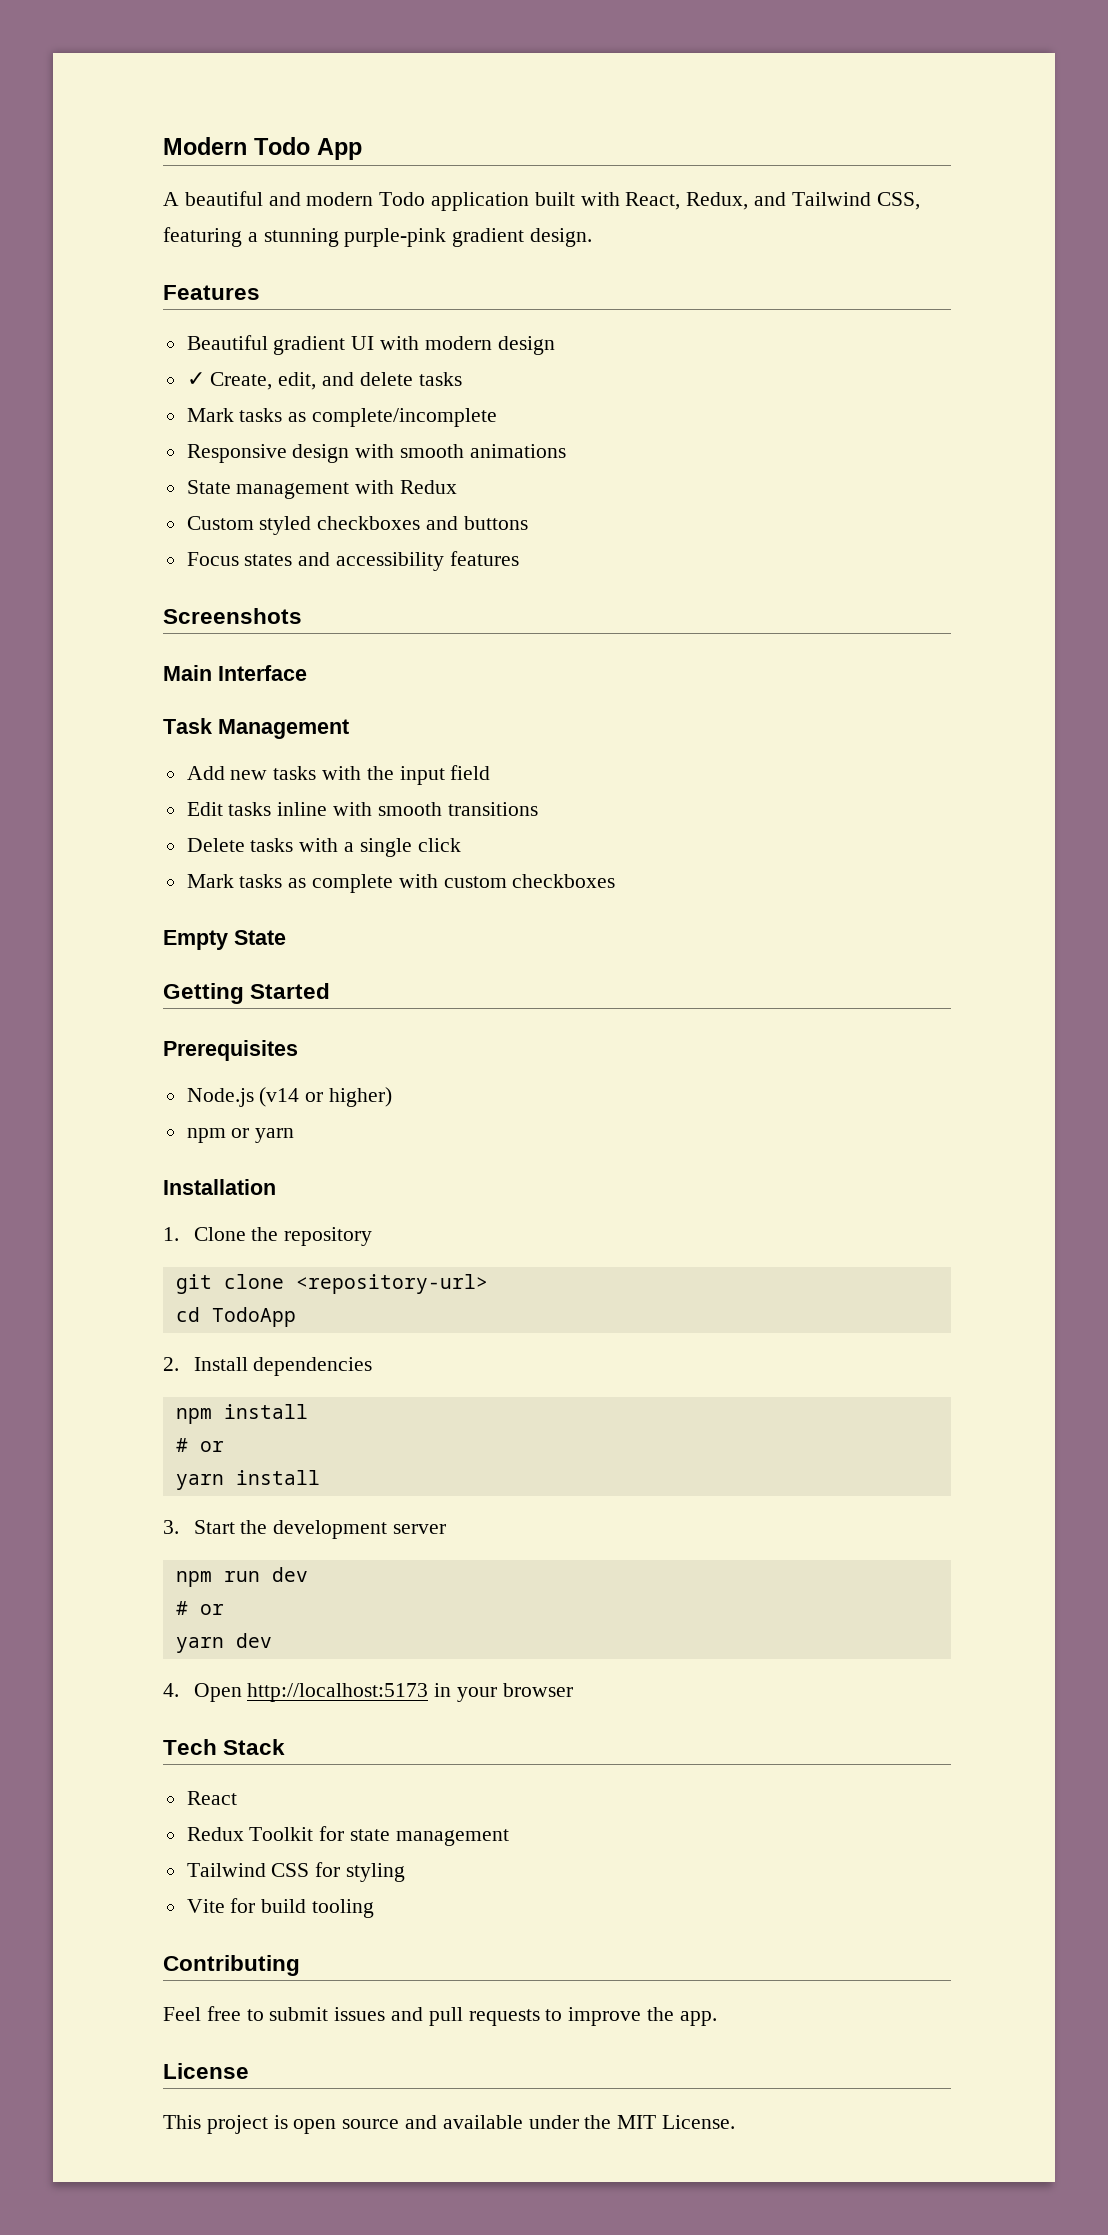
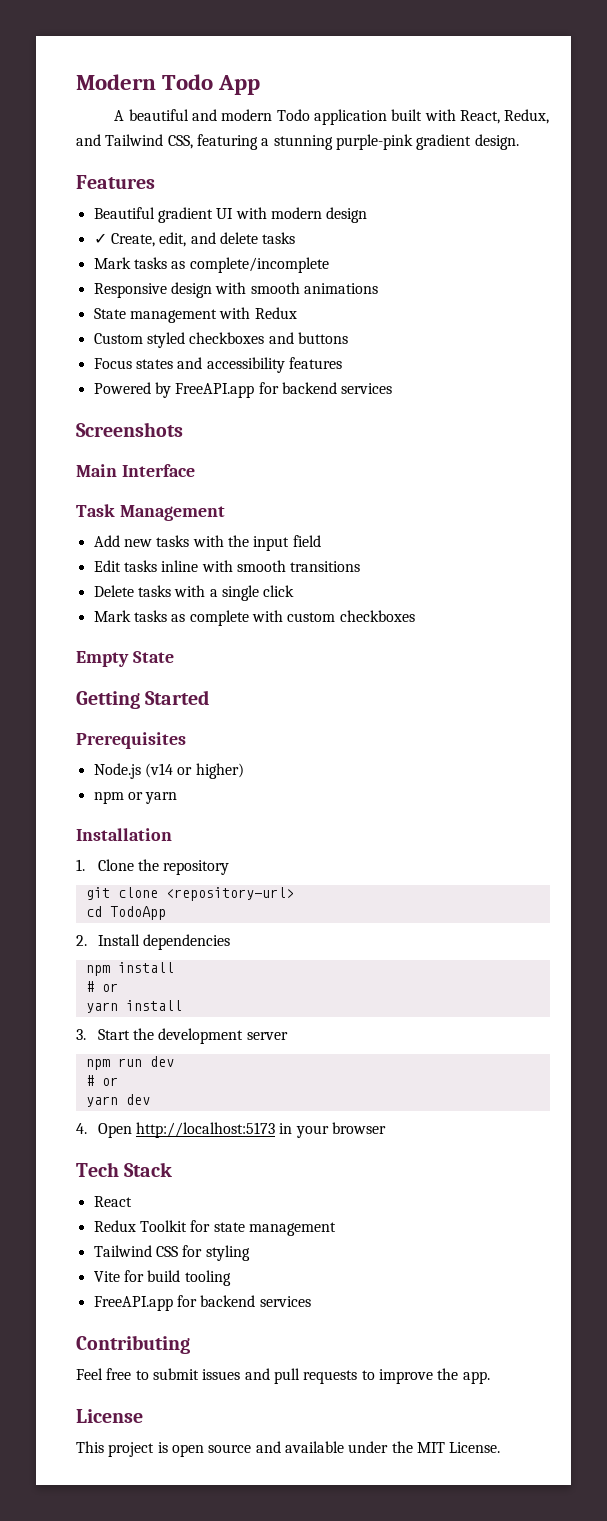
+ Powered by FreeAPI.app for backend services
  Vite for build tooling
+ FreeAPI.app for backend services

